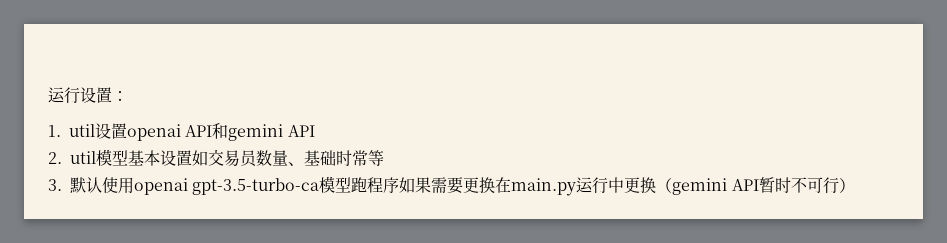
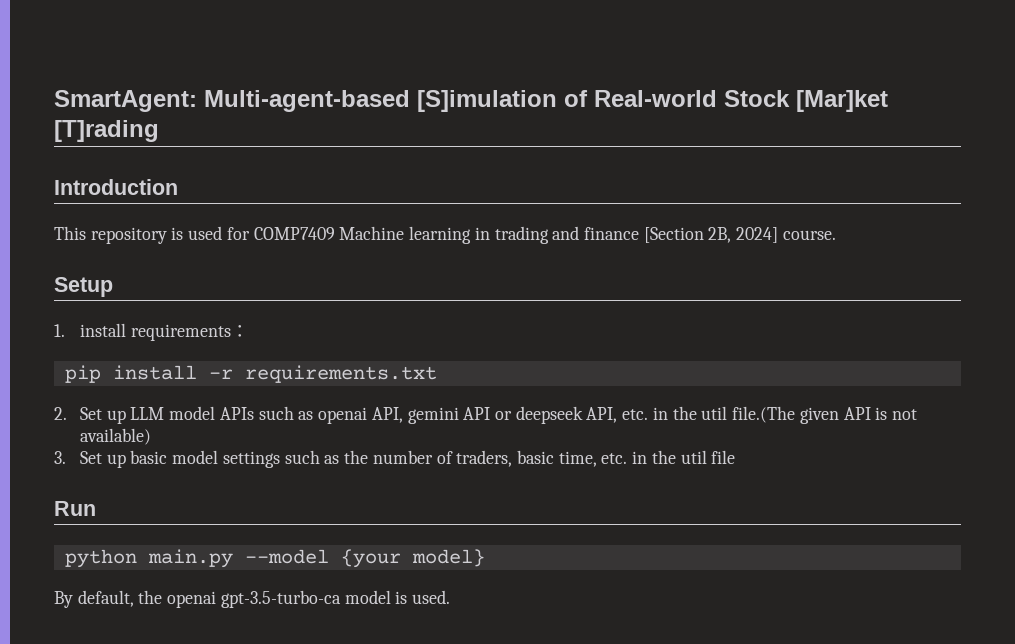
- 运行设置：
- 1. util设置openai API和gemini API
- 2. util模型基本设置如交易员数量、基础时常等
- 3.默认使用openai gpt-3.5-turbo-ca模型跑程序如果需要更换在main.py运行中更换（gemini API暂时不可行）
+ SmartAgent: Multi-agent-based [S]imulation of Real-world Stock [Mar]ket [T]rading
+ Introduction
+ This repository is used for COMP7409 Machine learning in trading and finance [Section 2B, 2024] course.
+ Setup
+ 1. install requirements：
+ pip install -r requirements.txt
+ 2. Set up LLM model APIs such as openai API, gemini API or deepseek API, etc. in the util file.(The given API is not available)
+ 3. Set up basic model settings such as the number of traders, basic time, etc. in the util file
+ Run
+ python main.py --model {your model}
+ By default, the openai gpt-3.5-turbo-ca model is used.

